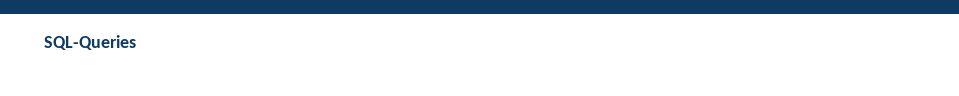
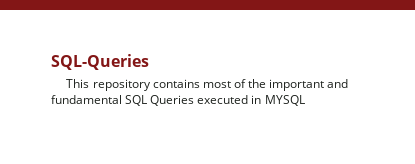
+ This repository contains most of the important and fundamental SQL Queries executed in MYSQL

